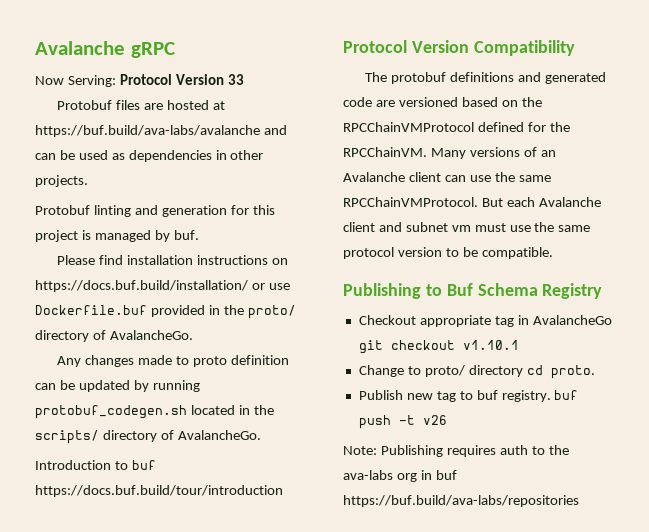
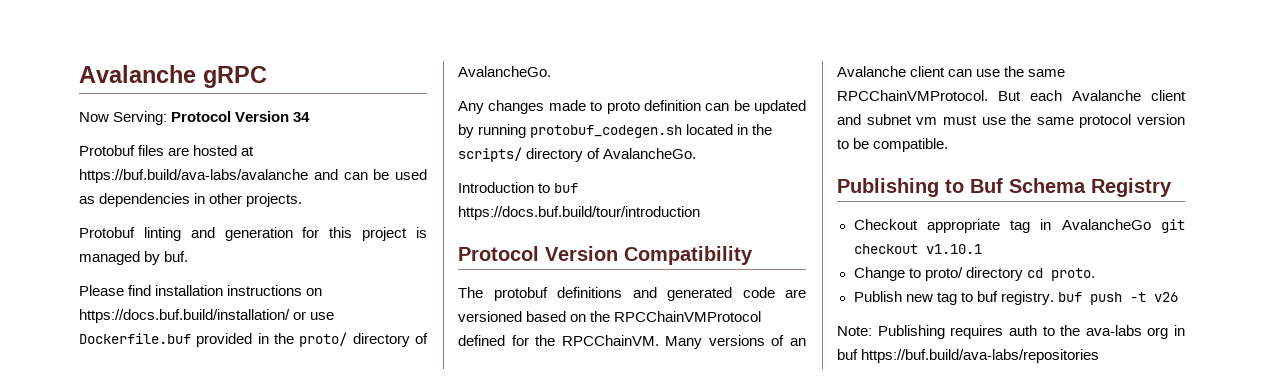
- Now Serving: Protocol Version 33
+ Now Serving: Protocol Version 34

